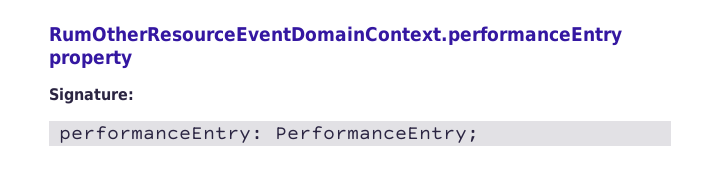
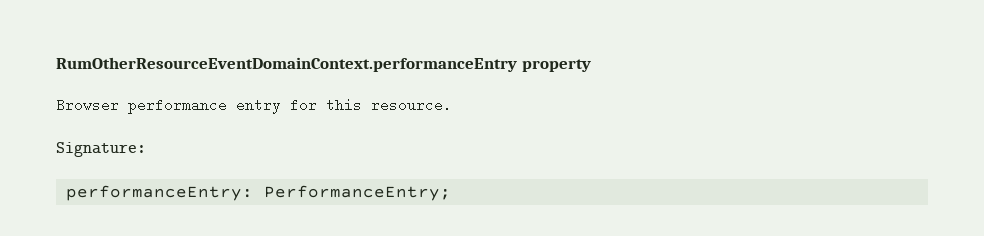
+ Browser performance entry for this resource.

